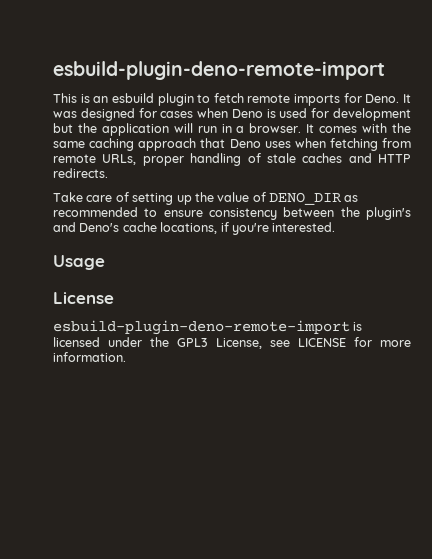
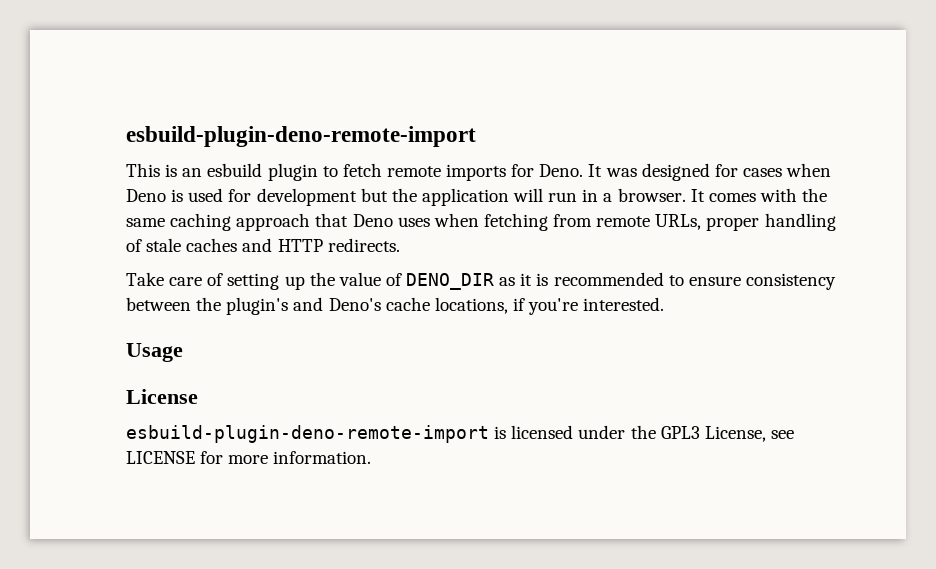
- Take care of setting up the value of DENO_DIR as recommended to ensure consistency between the plugin's and Deno's cache locations, if you're interested.
+ Take care of setting up the value of DENO_DIR as it is recommended to ensure consistency between the plugin's and Deno's cache locations, if you're interested.

